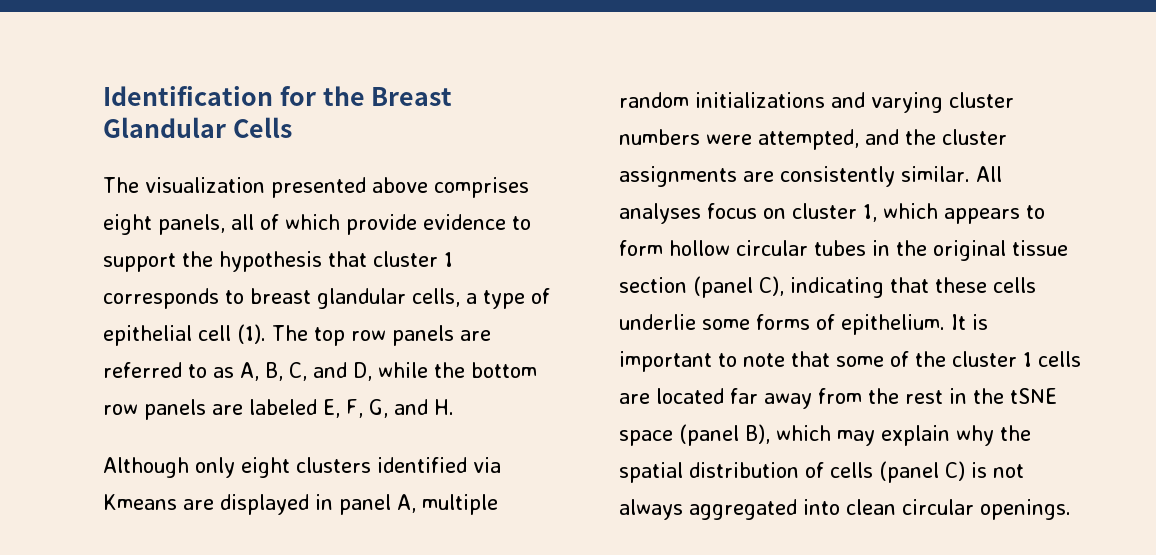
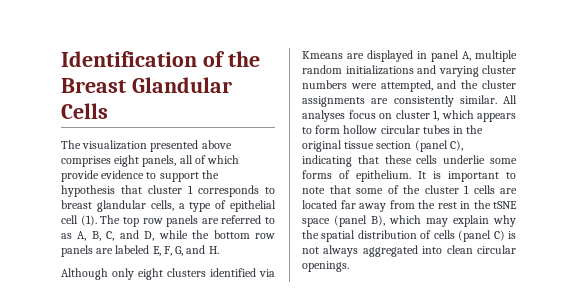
- Identification for the Breast Glandular Cells
+ Identification of the Breast Glandular Cells

